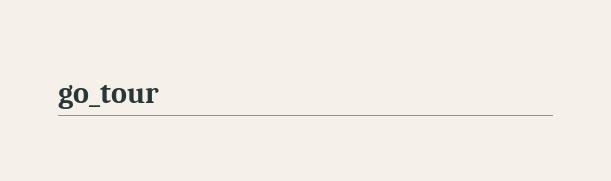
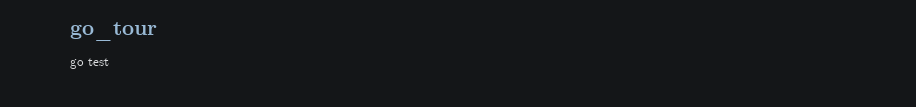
+ go test

